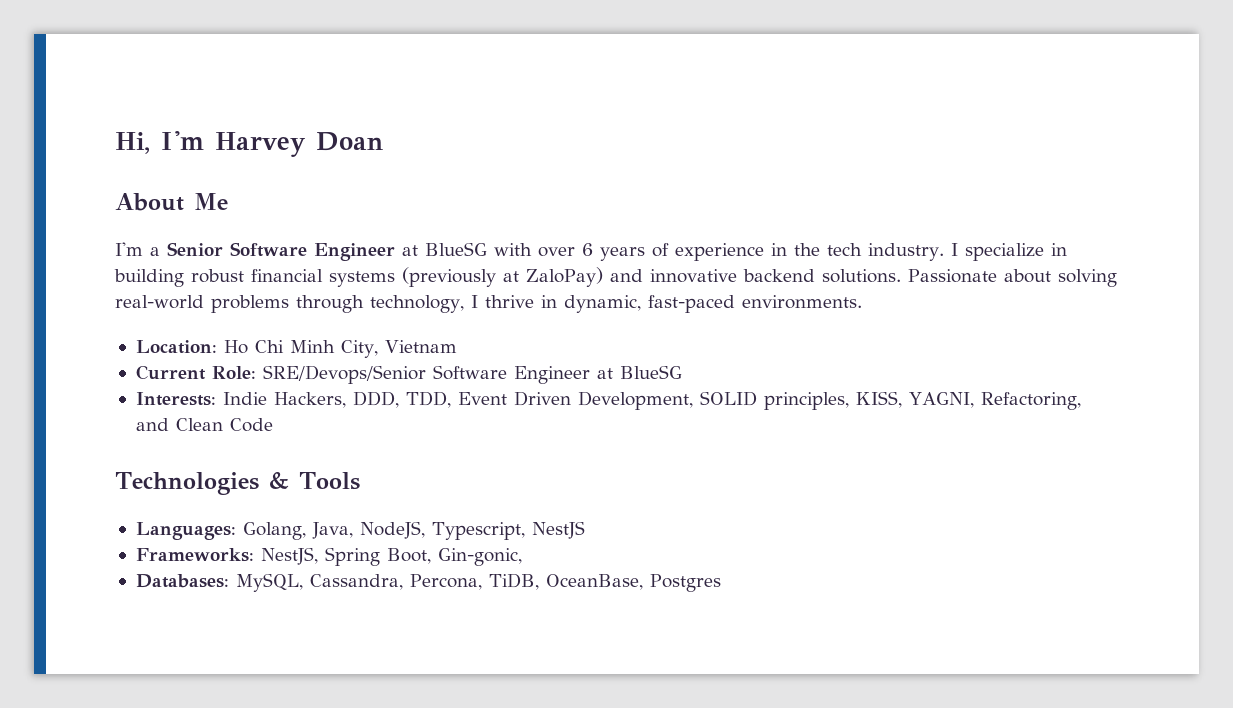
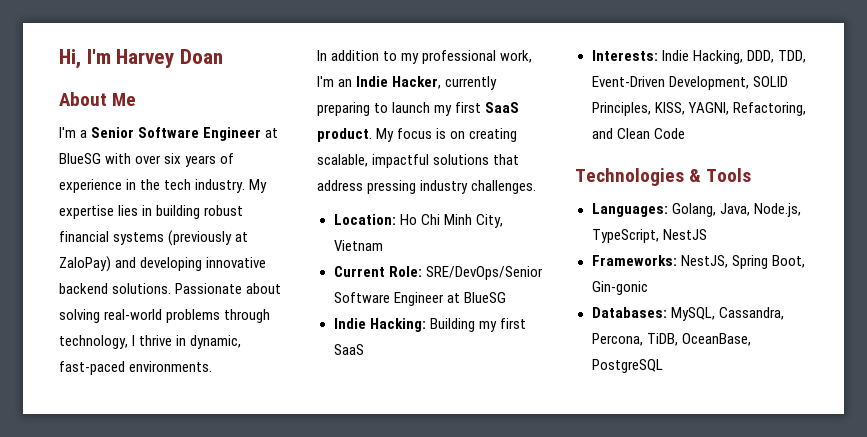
- I'm a Senior Software Engineer at BlueSG with over 6 years of experience in the tech industry.
+ I'm a Senior Software Engineer at BlueSG with over six years of experience in the tech industry.
- I specialize in building robust financial systems (previously at ZaloPay) and innovative backend solutions.
+ My expertise lies in building robust financial systems (previously at ZaloPay) and developing innovative backend solutions.
+ In addition to my professional work, I'm an Indie Hacker, currently preparing to launch my first SaaS product. My focus is on creating scalable, impactful solutions that address pressing industry challenges.
- Current Role: SRE/Devops/Senior Software Engineer at BlueSG
+ Current Role: SRE/DevOps/Senior Software Engineer at BlueSG
+ Indie Hacking: Building my first SaaS
- Interests: Indie Hackers, DDD, TDD, Event Driven Development, SOLID principles, KISS, YAGNI, Refactoring, and Clean Code
+ Interests: Indie Hacking, DDD, TDD, Event-Driven Development, SOLID Principles, KISS, YAGNI, Refactoring, and Clean Code
- Languages: Golang, Java, NodeJS, Typescript, NestJS
+ Languages: Golang, Java, Node.js, TypeScript, NestJS
- Frameworks: NestJS, Spring Boot, Gin-gonic,
+ Frameworks: NestJS, Spring Boot, Gin-gonic
- Databases: MySQL, Cassandra, Percona, TiDB, OceanBase, Postgres
+ Databases: MySQL, Cassandra, Percona, TiDB, OceanBase, PostgreSQL

